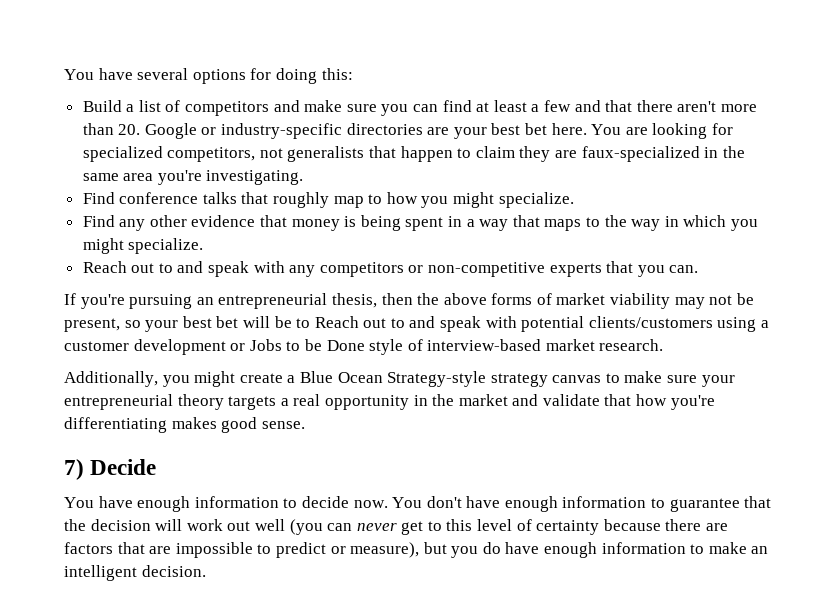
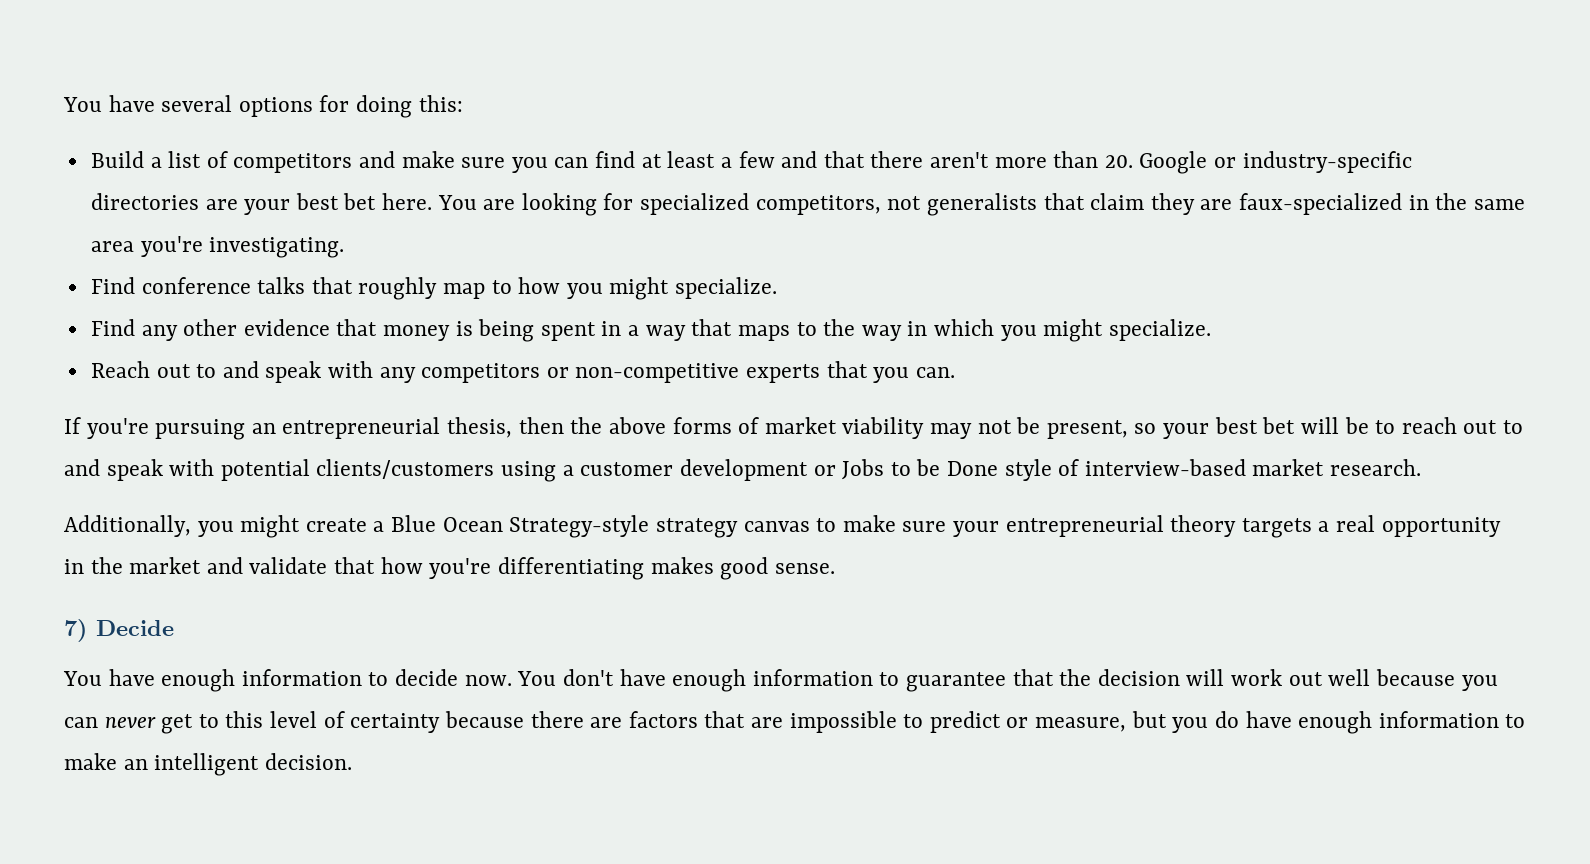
- You are looking for specialized competitors, not generalists that happen to claim they are faux-specialized in the same area you're investigating.
+ You are looking for specialized competitors, not generalists that claim they are faux-specialized in the same area you're investigating.
- If you're pursuing an entrepreneurial thesis, then the above forms of market viability may not be present, so your best bet will be to Reach out to and speak with potential clients/customers using a customer development or Jobs to be Done style of interview-based market research.
+ If you're pursuing an entrepreneurial thesis, then the above forms of market viability may not be present, so your best bet will be to reach out to and speak with potential clients/customers using a customer development or Jobs to be Done style of interview-based market research.
- You don't have enough information to guarantee that the decision will work out well (you can never get to this level of certainty because there are factors that are impossible to predict or measure), but you do have enough information to make an intelligent decision.
+ You don't have enough information to guarantee that the decision will work out well because you can never get to this level of certainty because there are factors that are impossible to predict or measure, but you do have enough information to make an intelligent decision.

